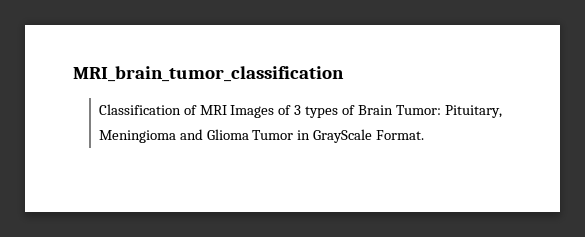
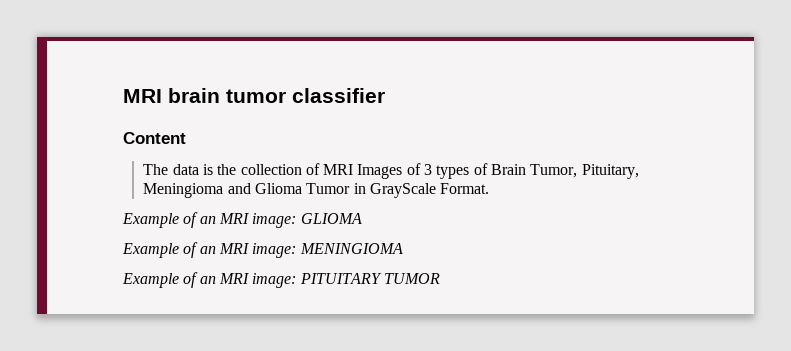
- MRI_brain_tumor_classification
- Classification of MRI Images of 3 types of Brain Tumor: Pituitary, Meningioma and Glioma Tumor in GrayScale Format.
+ MRI brain tumor classifier
+ Content
+ The data is the collection of MRI Images of 3 types of Brain Tumor, Pituitary, Meningioma and Glioma Tumor in GrayScale Format.
+ Example of an MRI image: GLIOMA
+ Example of an MRI image: MENINGIOMA
+ Example of an MRI image: PITUITARY TUMOR

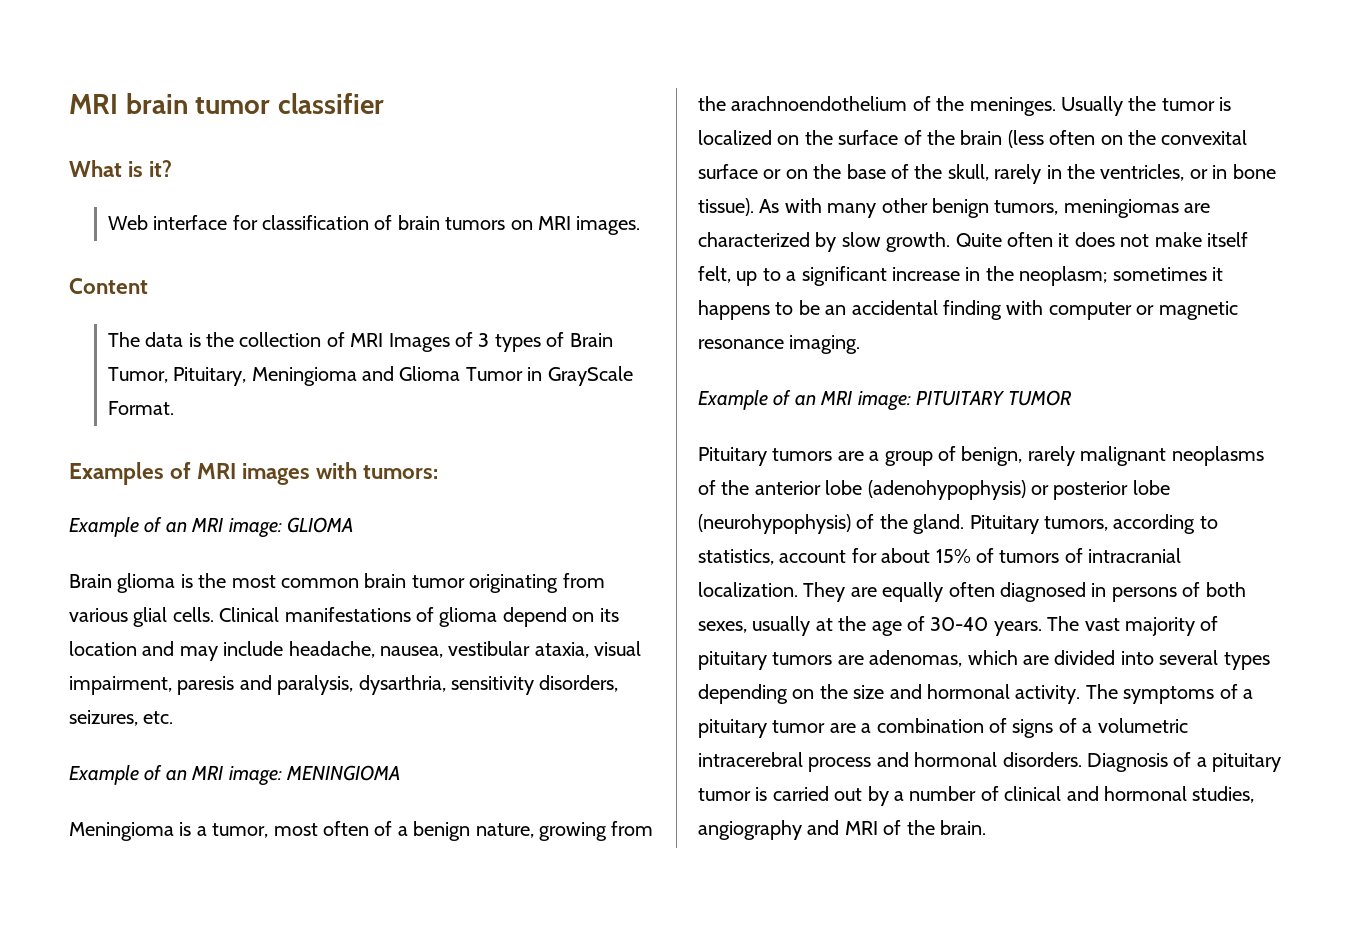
+ What is it?
+ Web interface for classification of brain tumors on MRI images.
+ Examples of MRI images with tumors:
+ Brain glioma is the most common brain tumor originating from various glial cells. Clinical manifestations of glioma depend on its location and may include headache, nausea, vestibular ataxia, visual impairment, paresis and paralysis, dysarthria, sensitivity disorders, seizures, etc.
+ Meningioma is a tumor, most often of a benign nature, growing from the arachnoendothelium of the meninges. Usually the tumor is localized on the surface of the brain (less often on the convexital surface or on the base of the skull, rarely in the ventricles, or in bone tissue). As with many other benign tumors, meningiomas are characterized by slow growth. Quite often it does not make itself felt, up to a significant increase in the neoplasm; sometimes it happens to be an accidental finding with computer or magnetic resonance imaging.
+ Pituitary tumors are a group of benign, rarely malignant neoplasms of the anterior lobe (adenohypophysis) or posterior lobe (neurohypophysis) of the gland. Pituitary tumors, according to statistics, account for about 15% of tumors of intracranial localization. They are equally often diagnosed in persons of both sexes, usually at the age of 30-40 years. The vast majority of pituitary tumors are adenomas, which are divided into several types depending on the size and hormonal activity. The symptoms of a pituitary tumor are a combination of signs of a volumetric intracerebral process and hormonal disorders. Diagnosis of a pituitary tumor is carried out by a number of clinical and hormonal studies, angiography and MRI of the brain.

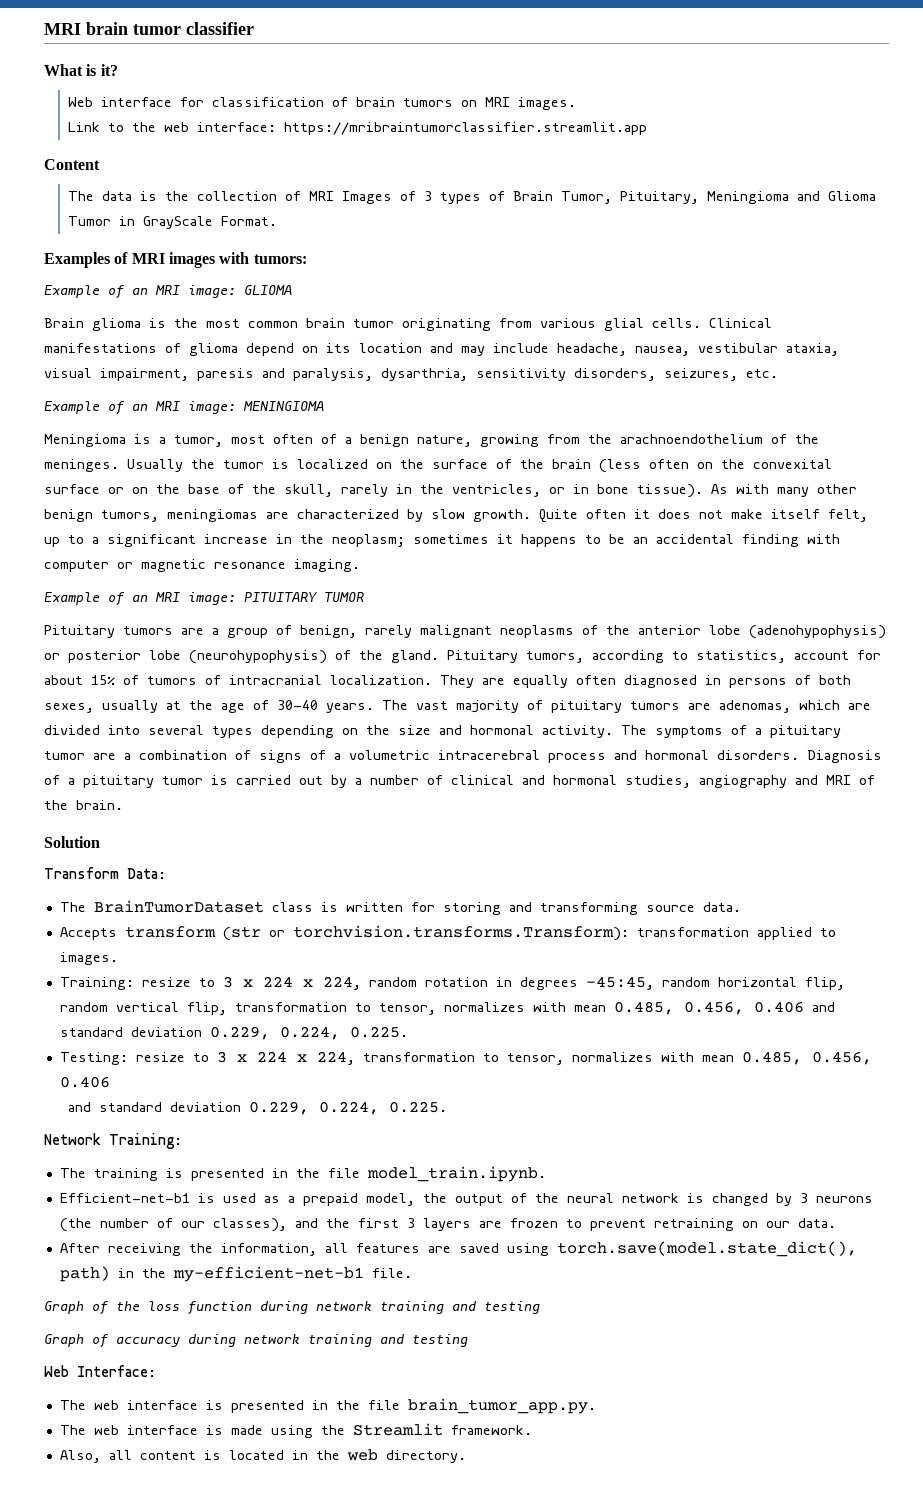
+ Link to the web interface: https://mribraintumorclassifier.streamlit.app
+ Solution
+ Transform Data:
+ The BrainTumorDataset class is written for storing and transforming source data.
+ Accepts transform (str or torchvision.transforms.Transform): transformation applied to images.
+ Training: resize to 3 x 224 x 224, random rotation in degrees -45:45, random horizontal flip, random vertical flip, transformation to tensor, normalizes with mean 0.485, 0.456, 0.406 and standard deviation 0.229, 0.224, 0.225.
+ Testing: resize to 3 x 224 x 224, transformation to tensor, normalizes with mean 0.485, 0.456, 0.406
+ and standard deviation 0.229, 0.224, 0.225.
+ Network Training:
+ The training is presented in the file model_train.ipynb.
+ Efficient-net-b1 is used as a prepaid model, the output of the neural network is changed by 3 neurons (the number of our classes), and the first 3 layers are frozen to prevent retraining on our data.
+ After receiving the information, all features are saved using torch.save(model.state_dict(), path) in the my-efficient-net-b1 file.
+ Graph of the loss function during network training and testing
+ Graph of accuracy during network training and testing
+ Web Interface:
+ The web interface is presented in the file brain_tumor_app.py.
+ The web interface is made using the Streamlit framework.
+ Also, all content is located in the web directory.

